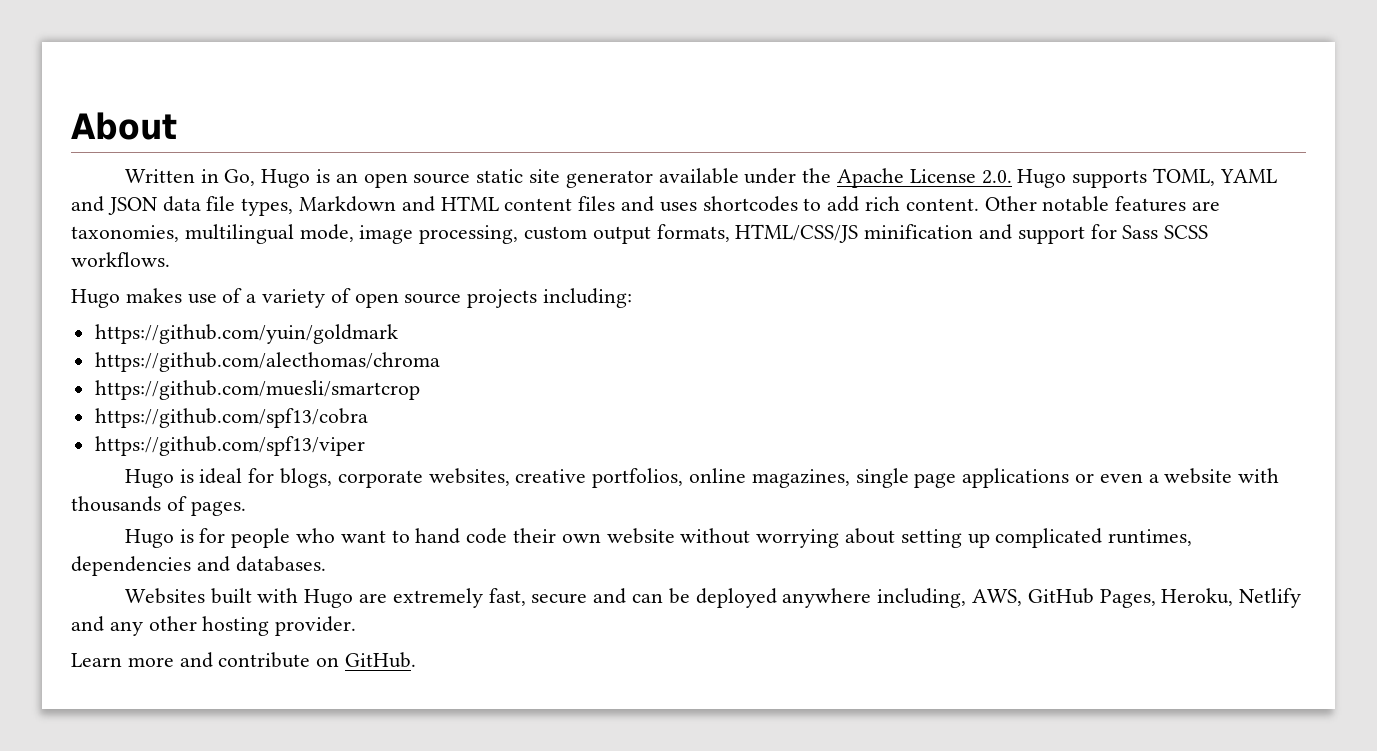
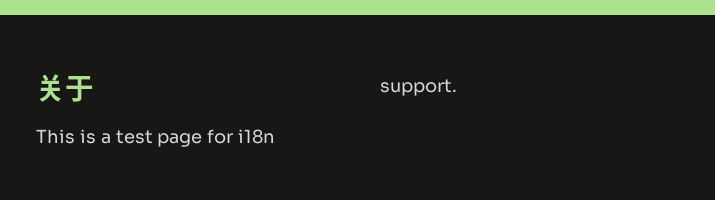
- About
- Written in Go, Hugo is an open source static site generator available under the Apache License 2.0. Hugo supports TOML, YAML and JSON data file types, Markdown and HTML content files and uses shortcodes to add rich content. Other notable features are taxonomies, multilingual mode, image processing, custom output formats, HTML/CSS/JS minification and support for Sass SCSS workflows.
- Hugo makes use of a variety of open source projects including:
- https://github.com/yuin/goldmark
- https://github.com/alecthomas/chroma
- https://github.com/muesli/smartcrop
- https://github.com/spf13/cobra
- https://github.com/spf13/viper
- Hugo is ideal for blogs, corporate websites, creative portfolios, online magazines, single page applications or even a website with thousands of pages.
- Hugo is for people who want to hand code their own website without worrying about setting up complicated runtimes, dependencies and databases.
- Websites built with Hugo are extremely fast, secure and can be deployed anywhere including, AWS, GitHub Pages, Heroku, Netlify and any other hosting provider.
- Learn more and contribute on GitHub.
+ 关于
+ This is a test page for i18n support.

